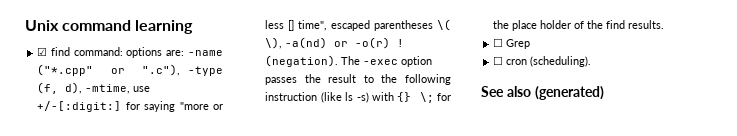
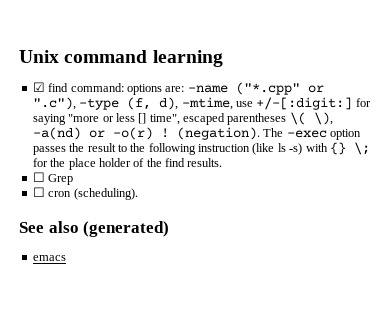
+ emacs

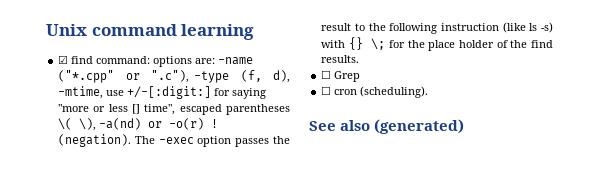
- emacs

